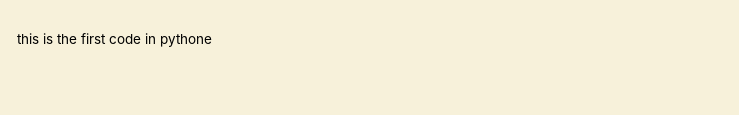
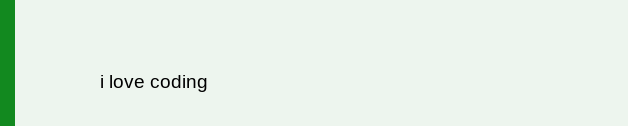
- this is the first code in pythone
+ i love coding

